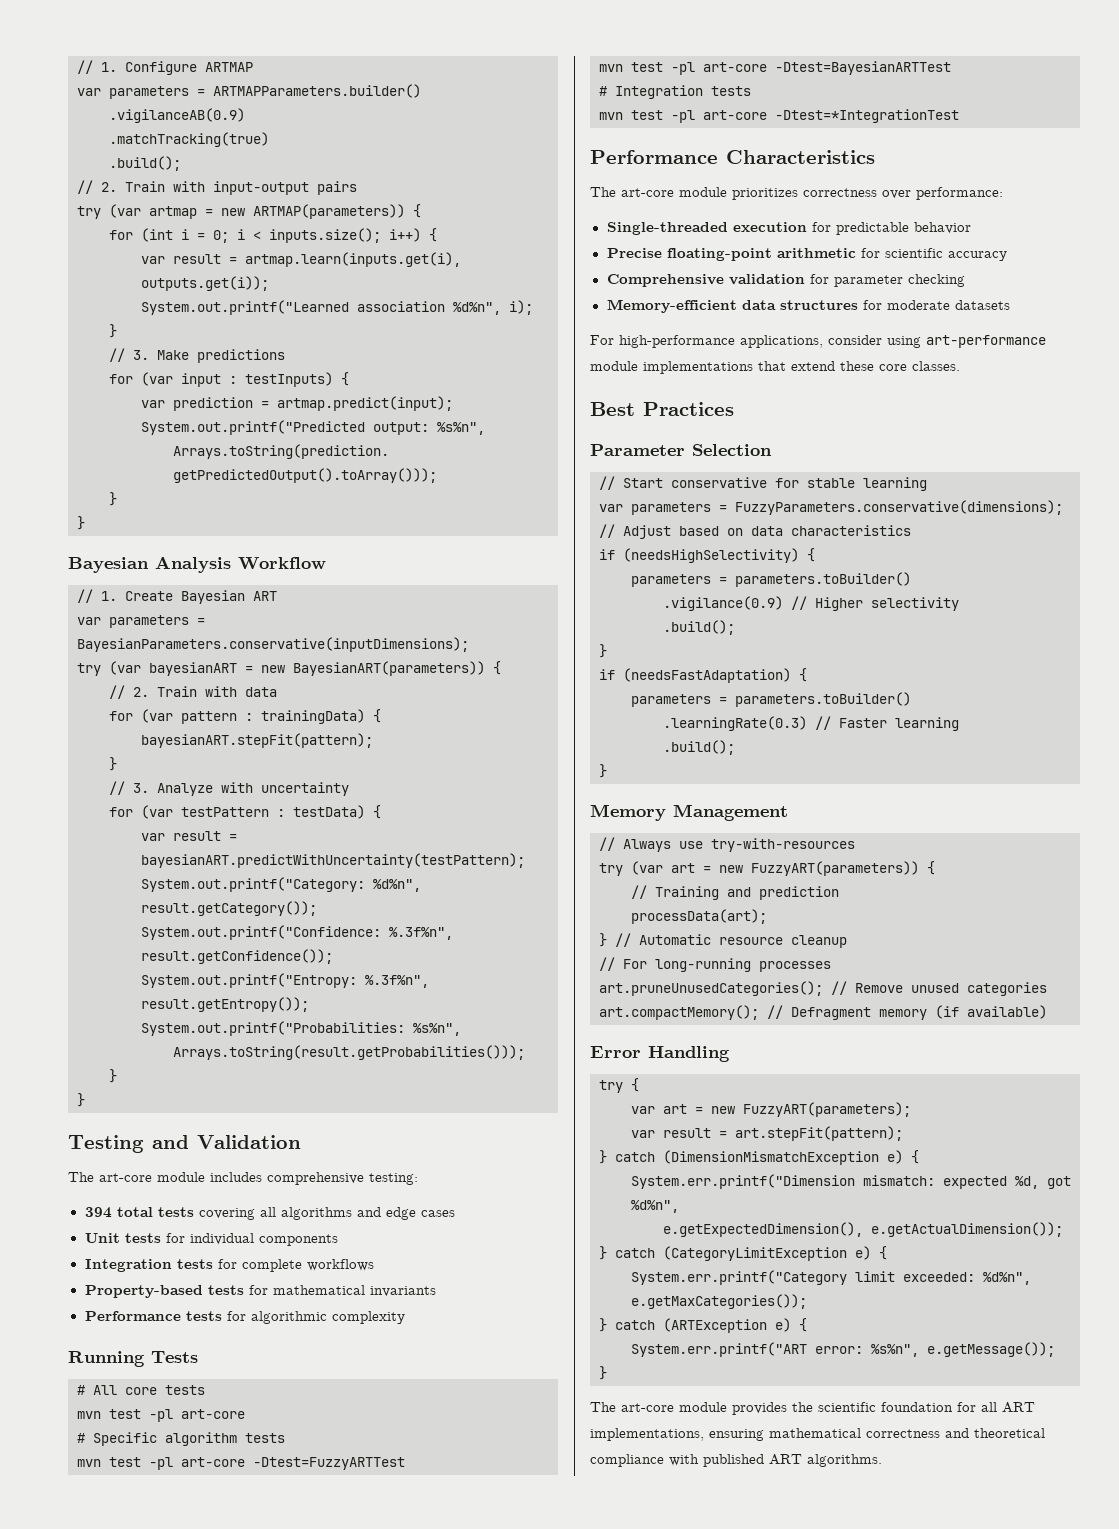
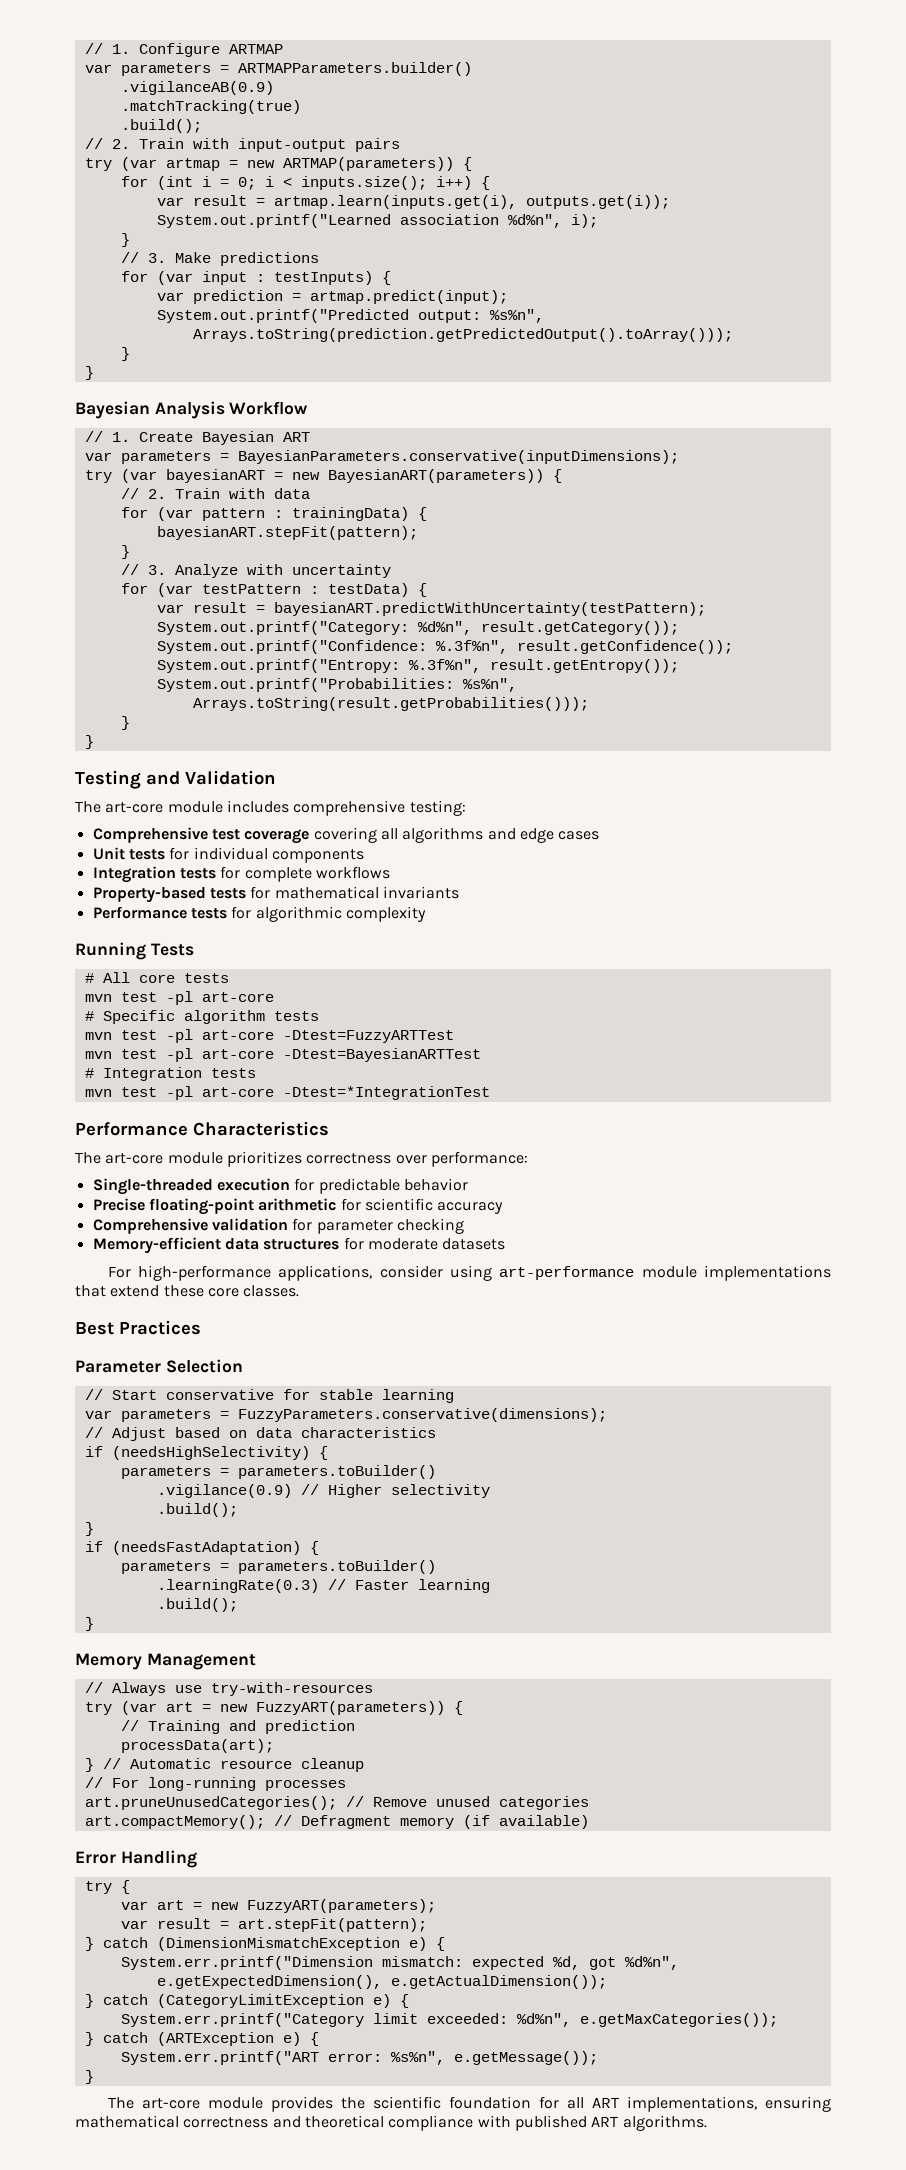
- 394 total tests covering all algorithms and edge cases
+ Comprehensive test coverage covering all algorithms and edge cases

